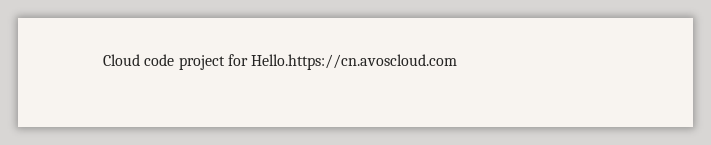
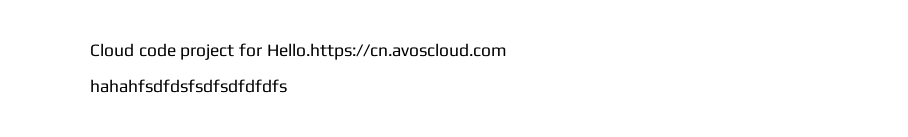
+ hahahfsdfdsfsdfsdfdfdfs

